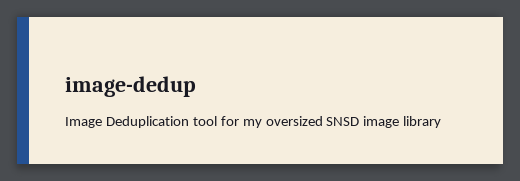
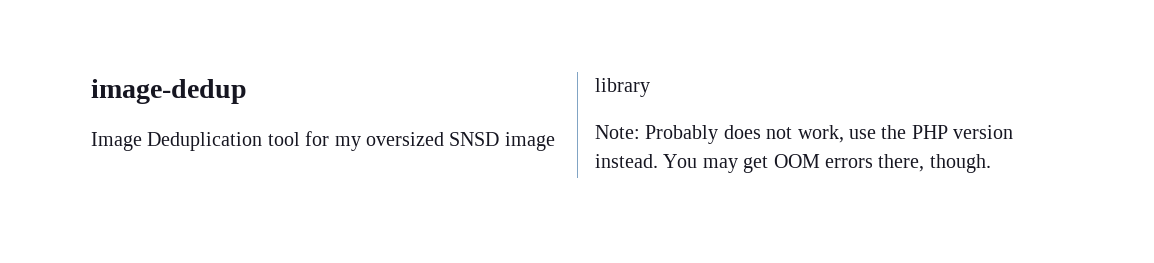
+ Note: Probably does not work, use the PHP version instead. You may get OOM errors there, though.

